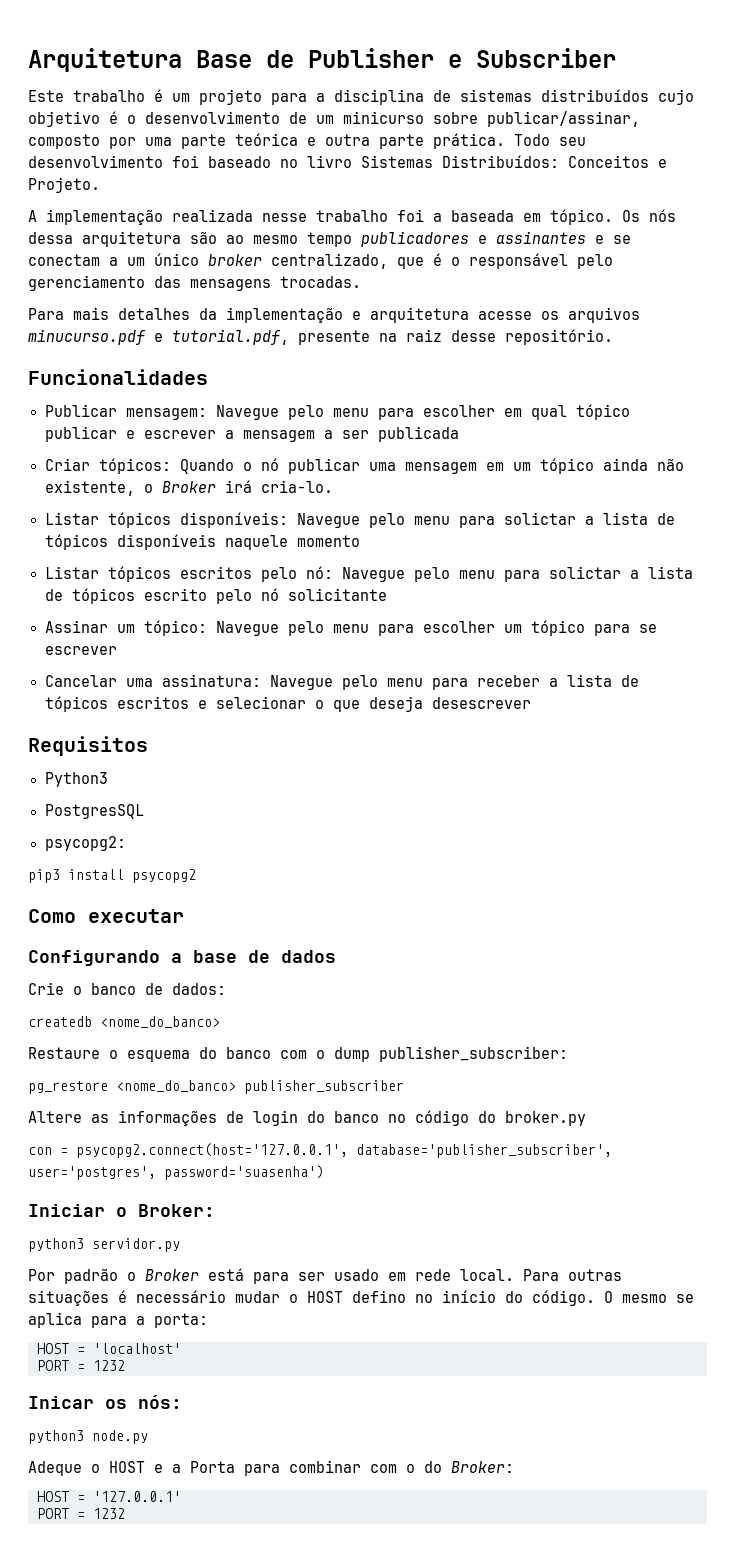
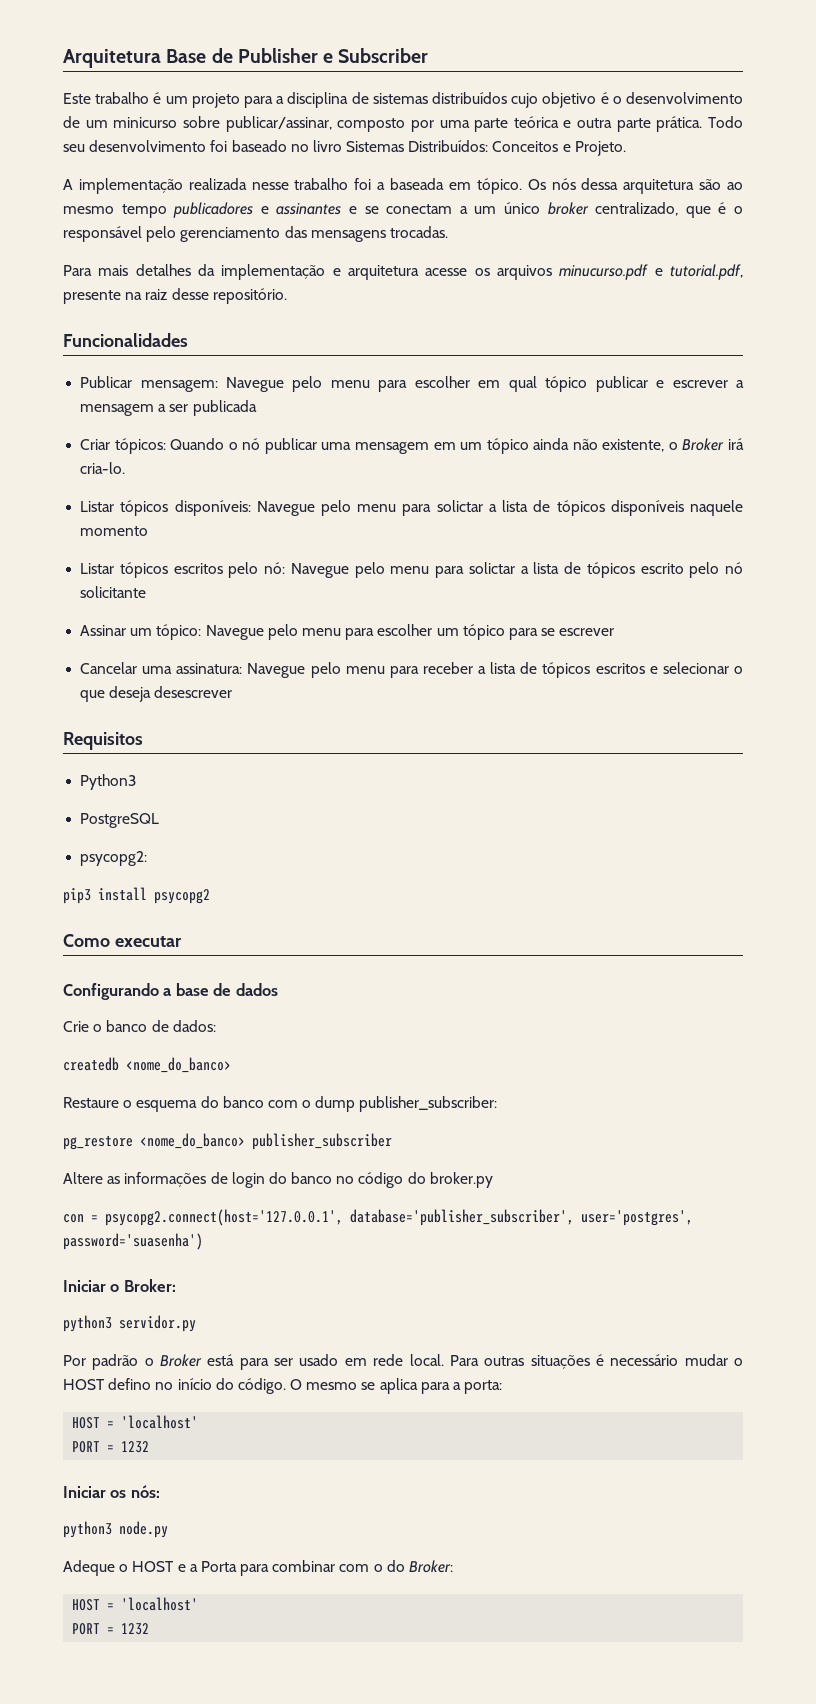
- PostgresSQL
+ PostgreSQL
- Inicar os nós:
+ Iniciar os nós:
  Adeque o HOST e a Porta para combinar com o do Broker:
- HOST = '127.0.0.1'
+ HOST = 'localhost'

